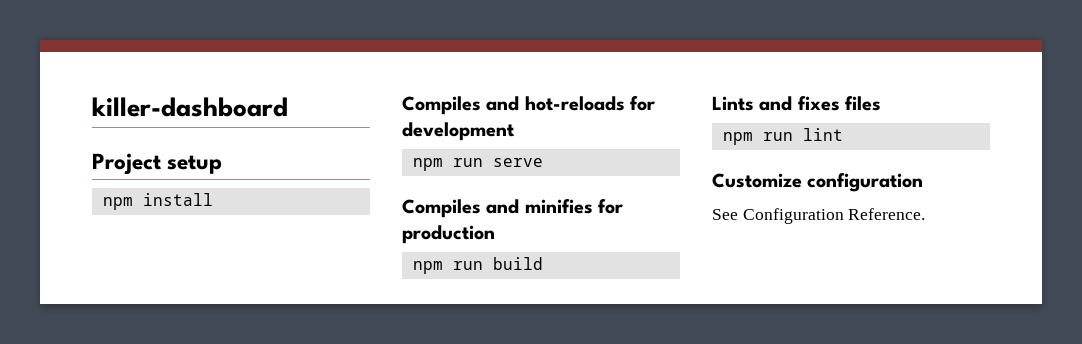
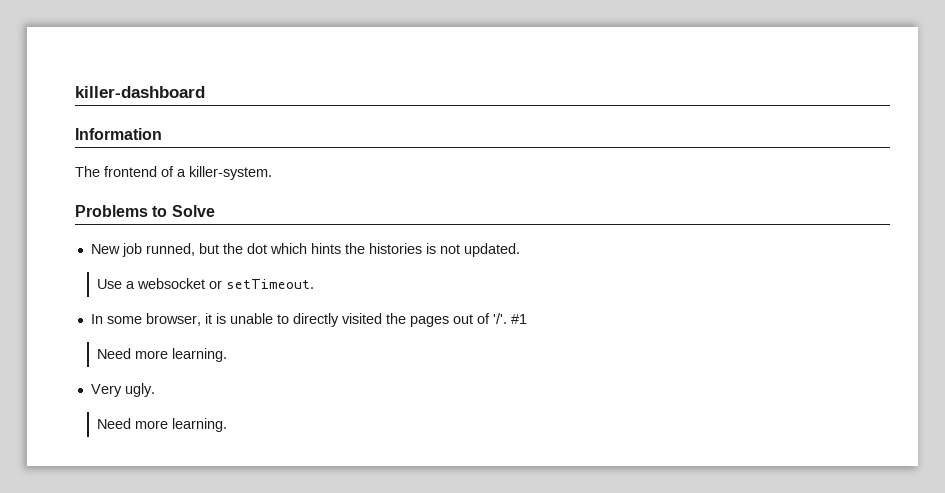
- Project setup
- npm install
- Compiles and hot-reloads for development
- npm run serve
- Compiles and minifies for production
- npm run build
- Lints and fixes files
- npm run lint
- Customize configuration
- See Configuration Reference.
+ Information
+ The frontend of a killer-system.
+ Problems to Solve
+ New job runned, but the dot which hints the histories is not updated.
+ Use a websocket or setTimeout.
+ In some browser, it is unable to directly visited the pages out of '/'. #1
+ Need more learning.
+ Very ugly.
+ Need more learning.

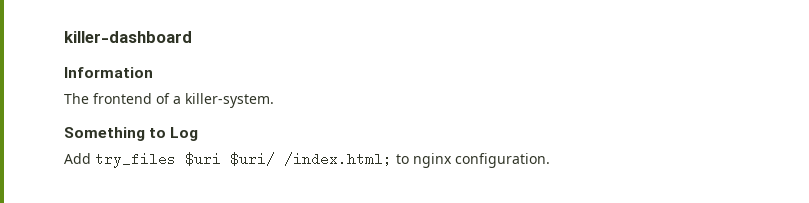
- Problems to Solve
- New job runned, but the dot which hints the histories is not updated.
- Use a websocket or setTimeout.
- In some browser, it is unable to directly visited the pages out of '/'. #1
- Need more learning.
- Very ugly.
- Need more learning.
+ Something to Log
+ Add try_files $uri $uri/ /index.html; to nginx configuration.

